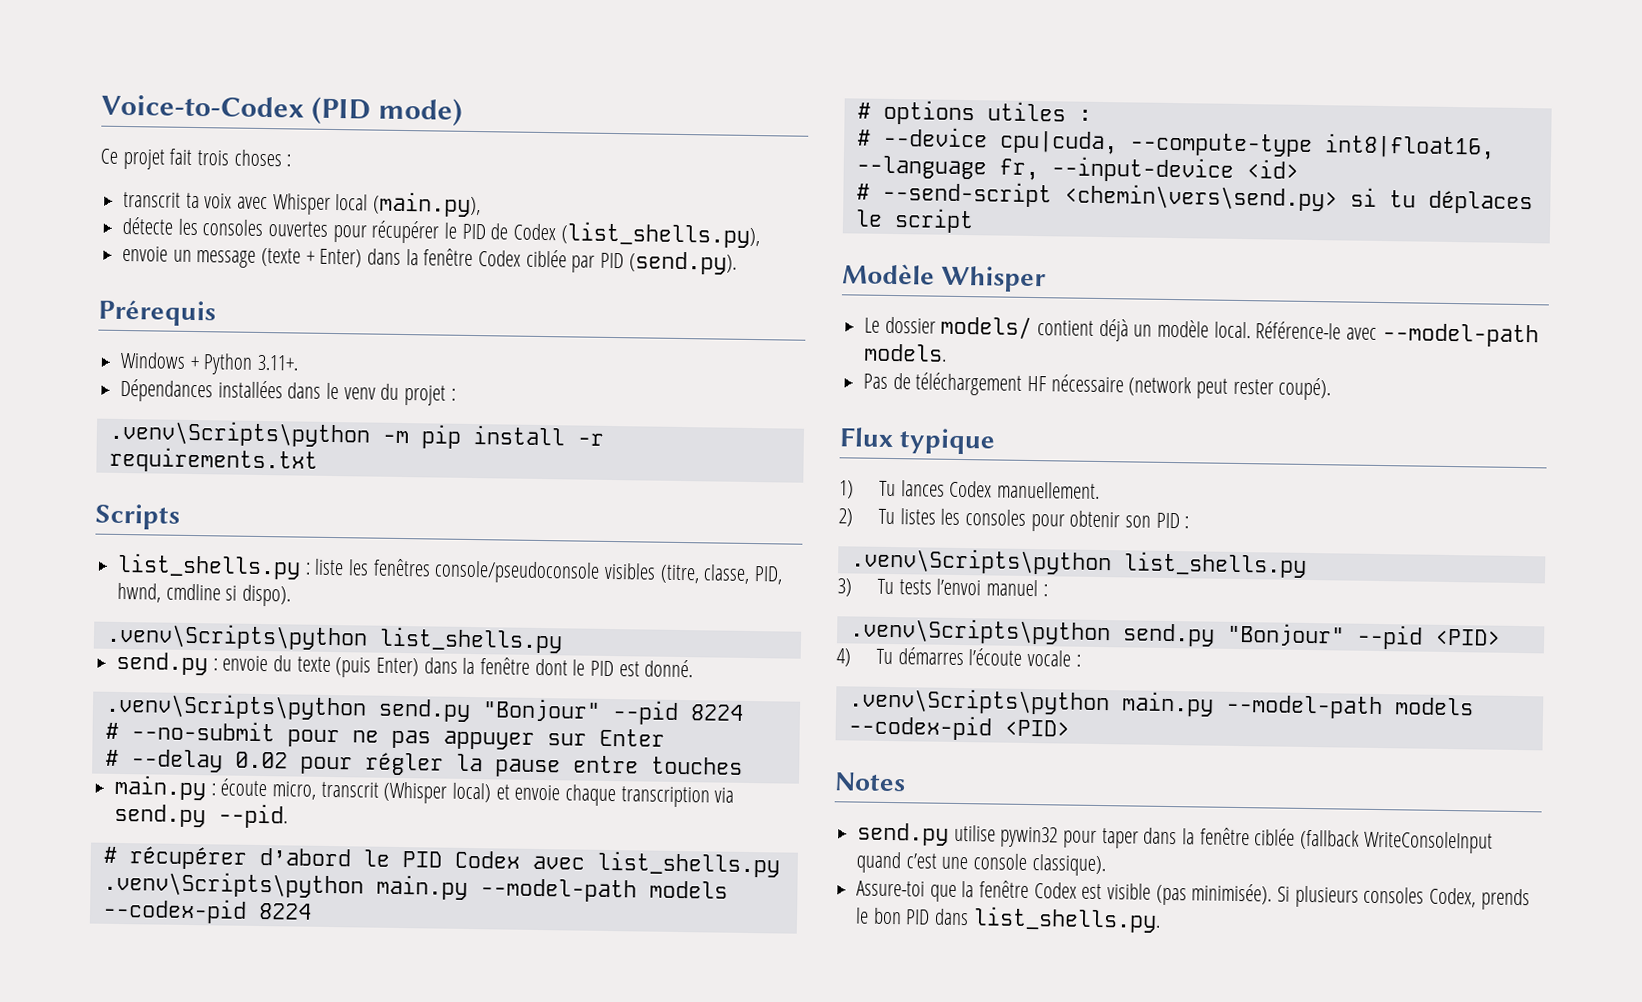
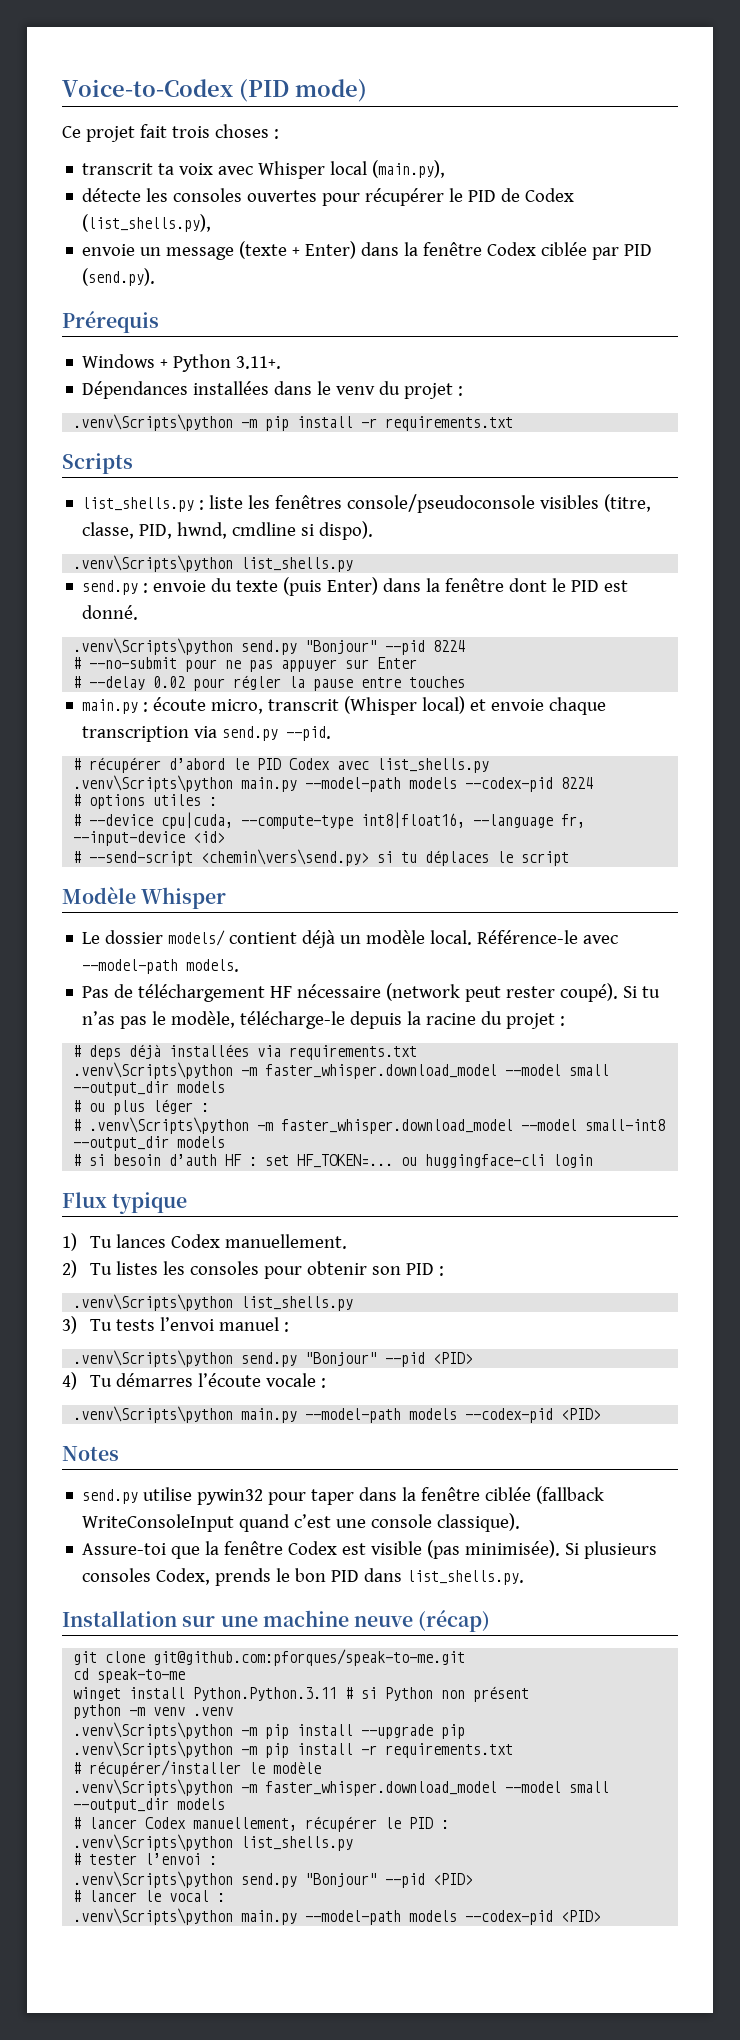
+ Si tu n’as pas le modèle, télécharge-le depuis la racine du projet :
+ # deps déjà installées via requirements.txt
+ .venv\Scripts\python -m faster_whisper.download_model --model small --output_dir models
+ # ou plus léger :
+ # .venv\Scripts\python -m faster_whisper.download_model --model small-int8 --output_dir models
+ # si besoin d’auth HF : set HF_TOKEN=... ou huggingface-cli login
+ Installation sur une machine neuve (récap)
+ git clone git@github.com:pforques/speak-to-me.git
+ cd speak-to-me
+ winget install Python.Python.3.11 # si Python non présent
+ python -m venv .venv
+ .venv\Scripts\python -m pip install --upgrade pip
+ .venv\Scripts\python -m pip install -r requirements.txt
+ # récupérer/installer le modèle
+ .venv\Scripts\python -m faster_whisper.download_model --model small --output_dir models
+ # lancer Codex manuellement, récupérer le PID :
+ .venv\Scripts\python list_shells.py
+ # tester l’envoi :
+ .venv\Scripts\python send.py "Bonjour" --pid <PID>
+ # lancer le vocal :
+ .venv\Scripts\python main.py --model-path models --codex-pid <PID>

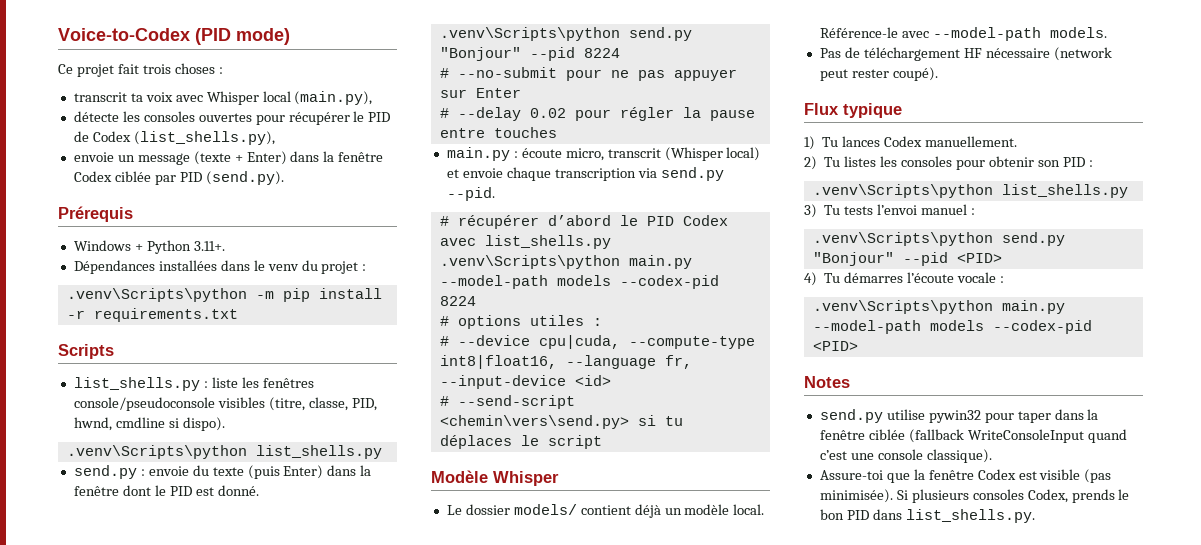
- Si tu n’as pas le modèle, télécharge-le depuis la racine du projet :
- # deps déjà installées via requirements.txt
- .venv\Scripts\python -m faster_whisper.download_model --model small --output_dir models
- # ou plus léger :
- # .venv\Scripts\python -m faster_whisper.download_model --model small-int8 --output_dir models
- # si besoin d’auth HF : set HF_TOKEN=... ou huggingface-cli login
- Installation sur une machine neuve (récap)
- git clone git@github.com:pforques/speak-to-me.git
- cd speak-to-me
- winget install Python.Python.3.11 # si Python non présent
- python -m venv .venv
- .venv\Scripts\python -m pip install --upgrade pip
- .venv\Scripts\python -m pip install -r requirements.txt
- # récupérer/installer le modèle
- .venv\Scripts\python -m faster_whisper.download_model --model small --output_dir models
- # lancer Codex manuellement, récupérer le PID :
- .venv\Scripts\python list_shells.py
- # tester l’envoi :
- .venv\Scripts\python send.py "Bonjour" --pid <PID>
- # lancer le vocal :
- .venv\Scripts\python main.py --model-path models --codex-pid <PID>

